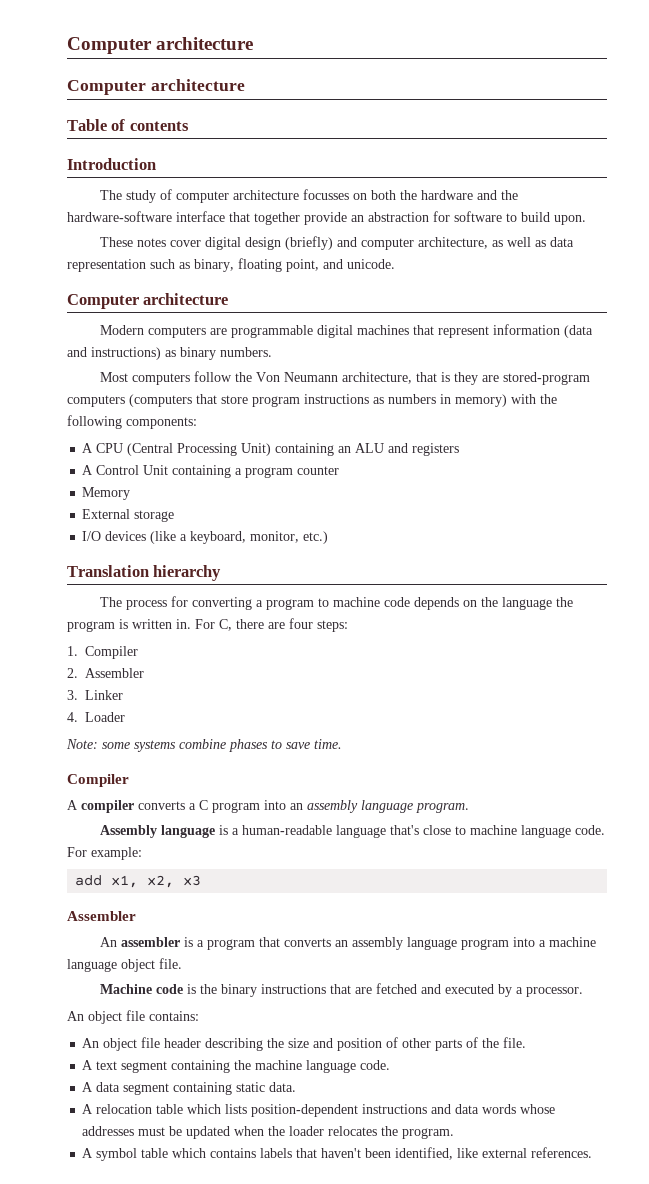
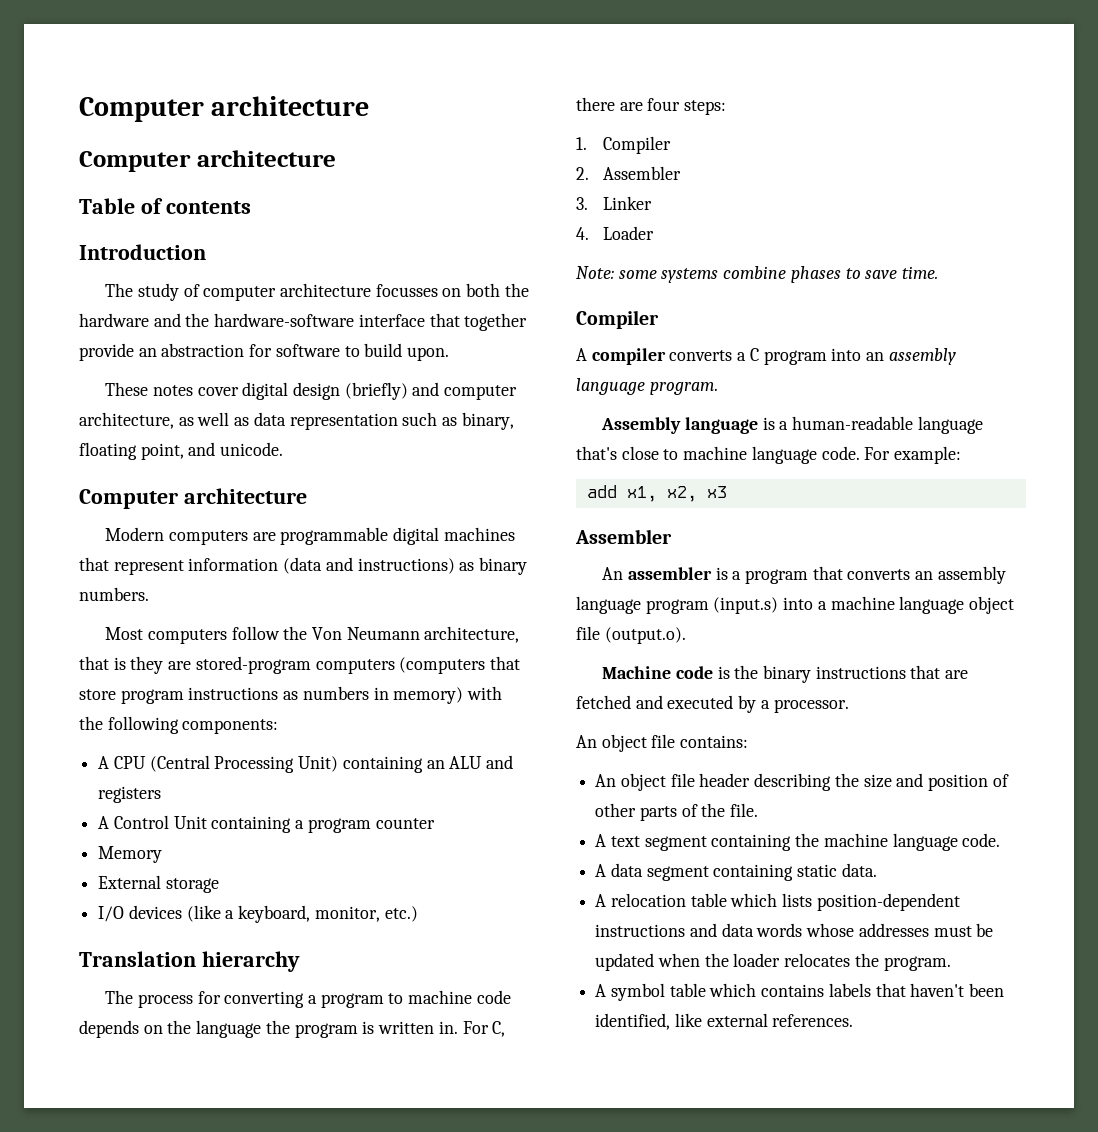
- An assembler is a program that converts an assembly language program into a machine language object file.
+ An assembler is a program that converts an assembly language program (input.s) into a machine language object file (output.o).

